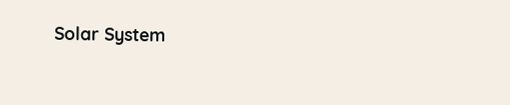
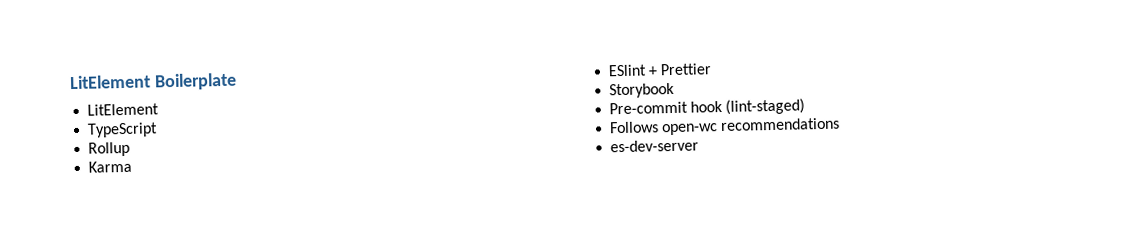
- Solar System
+ LitElement Boilerplate
+ LitElement
+ TypeScript
+ Rollup
+ Karma
+ ESlint + Prettier
+ Storybook
+ Pre-commit hook (lint-staged)
+ Follows open-wc recommendations
+ es-dev-server

